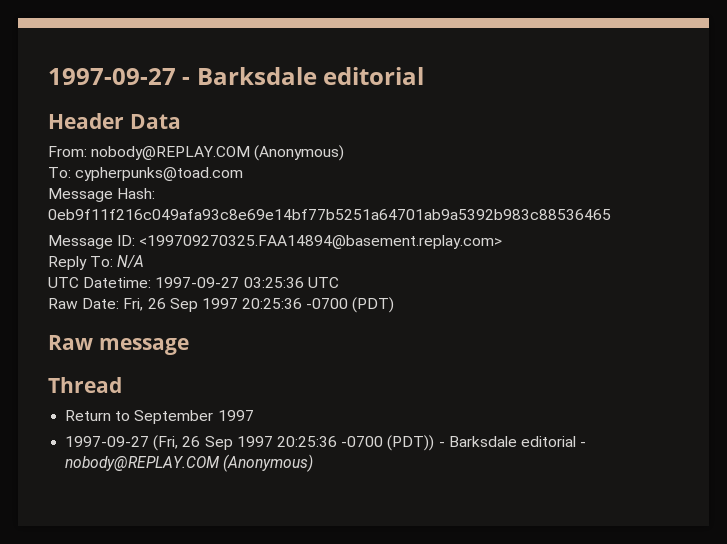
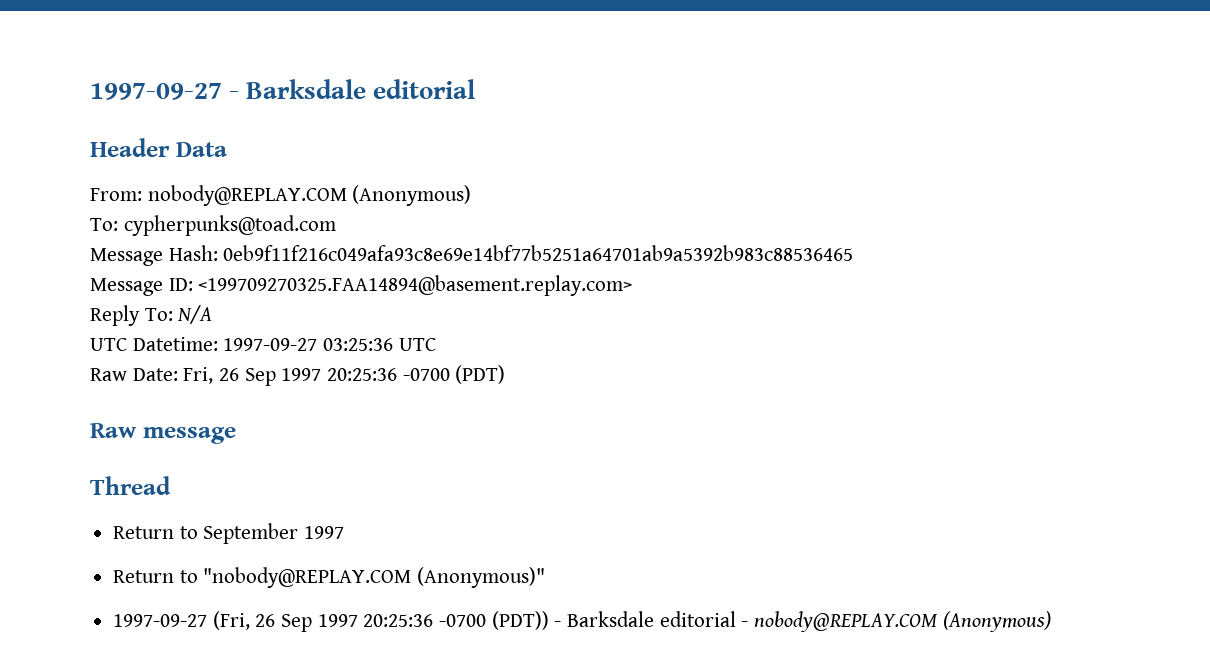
+ Return to "nobody@REPLAY.COM (Anonymous)"

